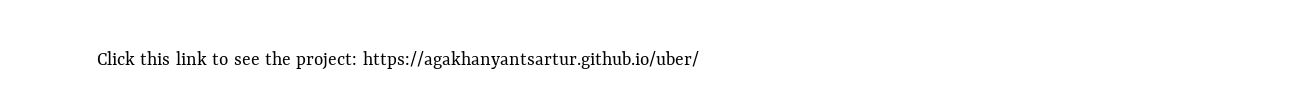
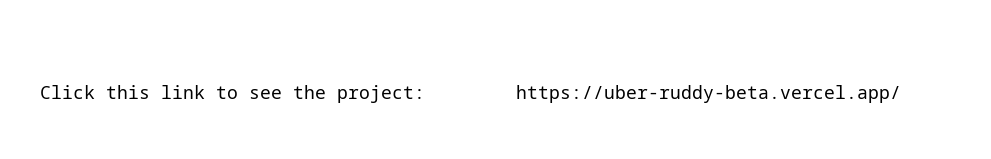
- Click this link to see the project: https://agakhanyantsartur.github.io/uber/
+ Click this link to see the project: https://uber-ruddy-beta.vercel.app/

